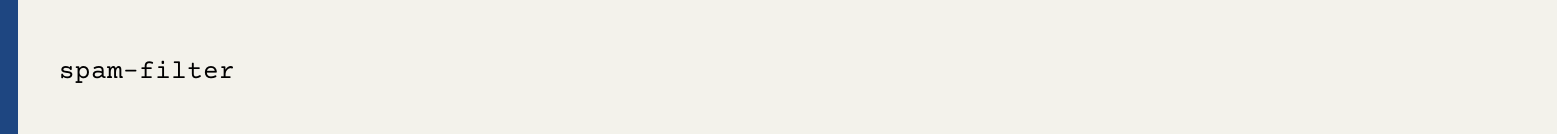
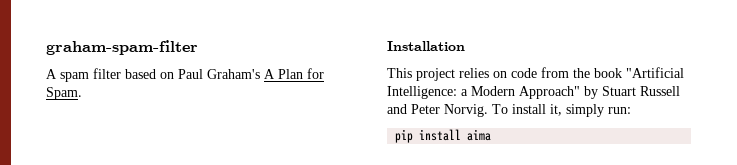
- spam-filter
+ graham-spam-filter
+ A spam filter based on Paul Graham's A Plan for Spam.
+ Installation
+ This project relies on code from the book "Artificial Intelligence: a Modern Approach" by Stuart Russell and Peter Norvig. To install it, simply run:
+ pip install aima

